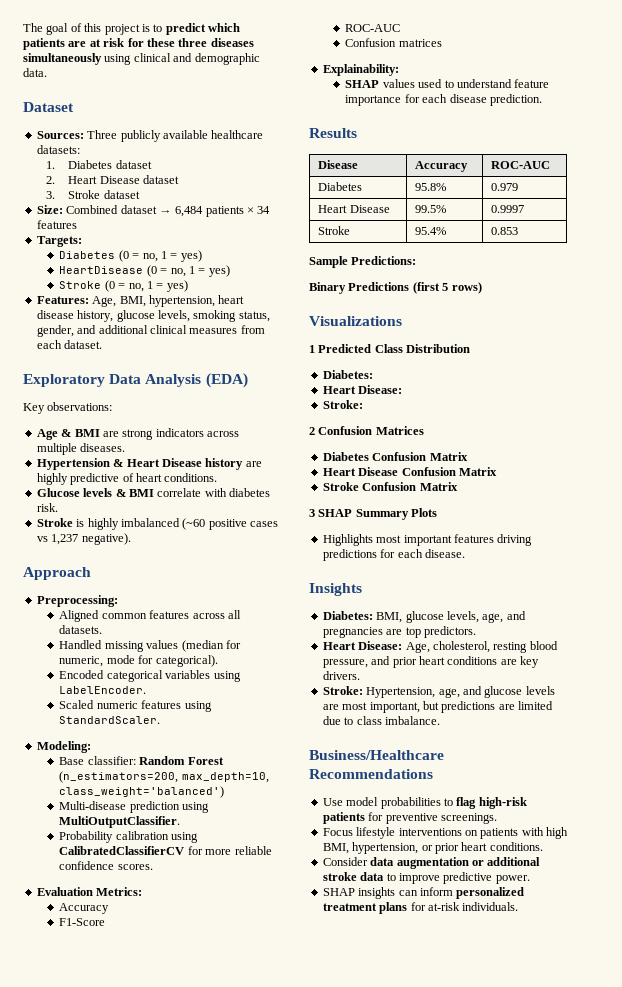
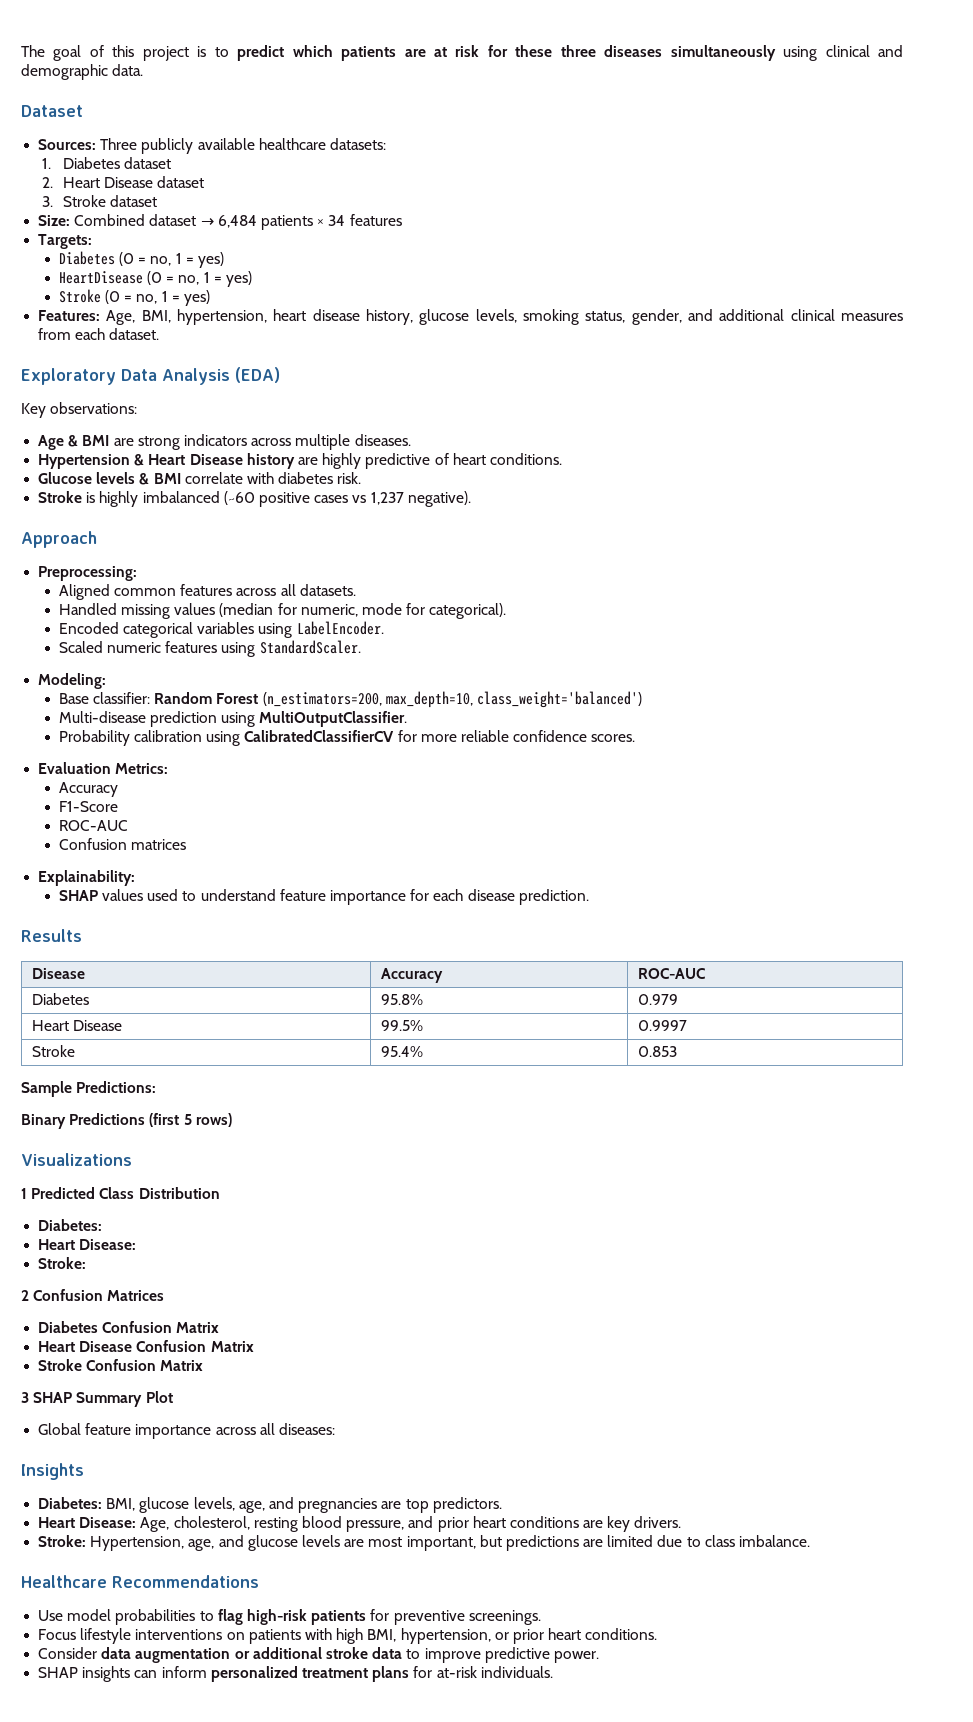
- 3 SHAP Summary Plots
- Highlights most important features driving predictions for each disease.
+ 3 SHAP Summary Plot
+ Global feature importance across all diseases:
- Business/Healthcare Recommendations
+ Healthcare Recommendations

